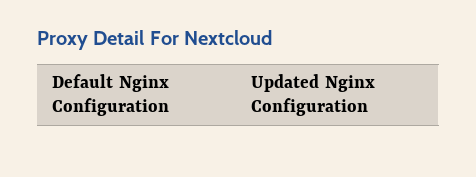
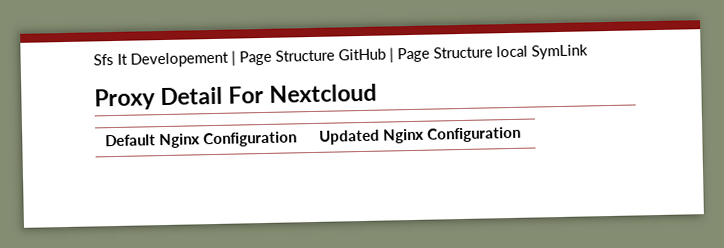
+ Sfs It Developement | Page Structure GitHub | Page Structure local SymLink

